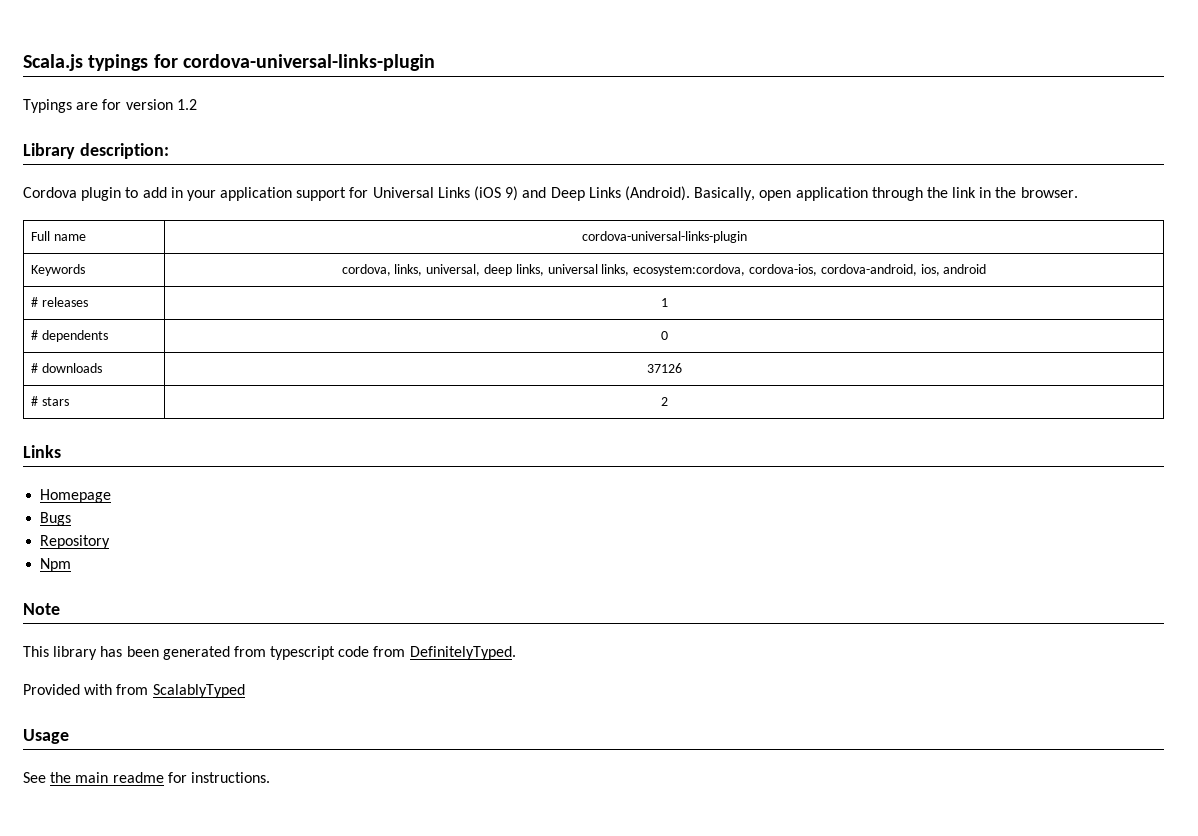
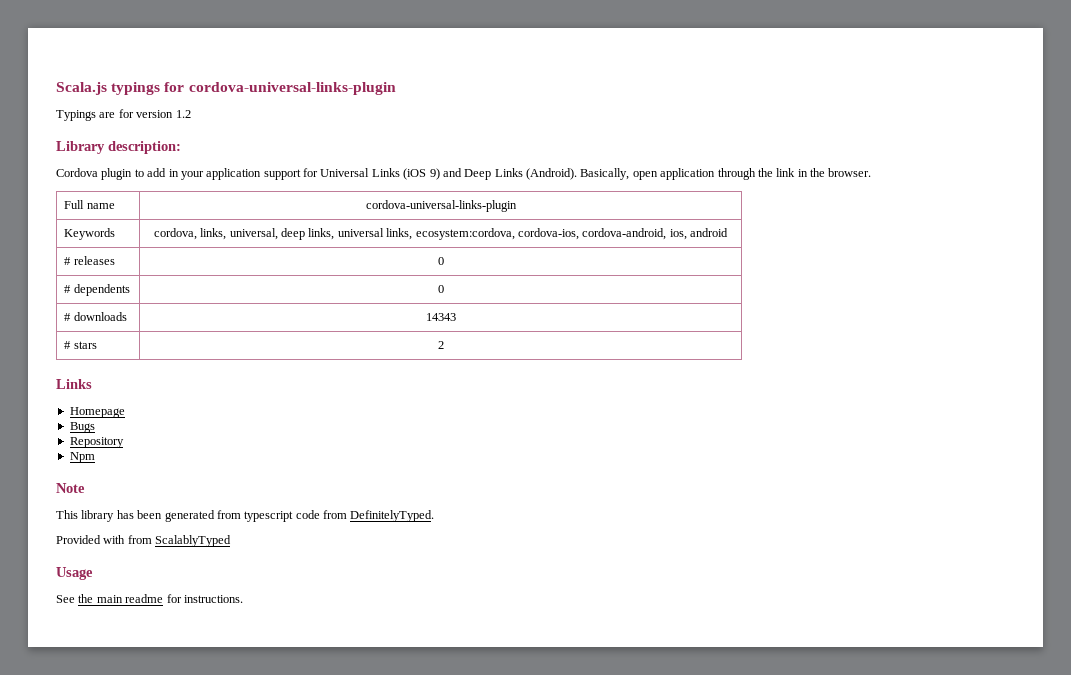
- # releases | 1
+ # releases | 0
- # downloads | 37126
+ # downloads | 14343

